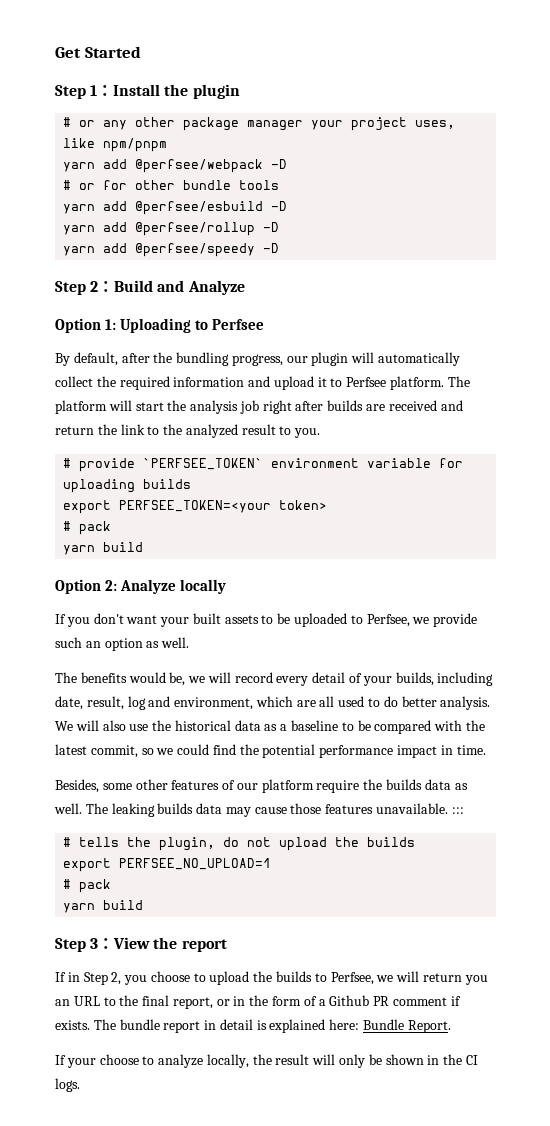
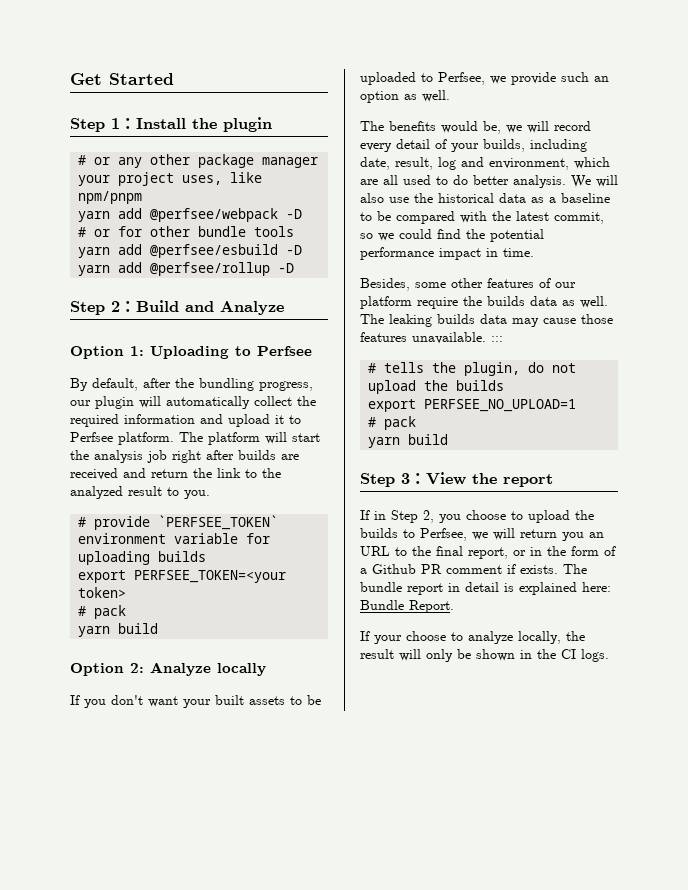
- yarn add @perfsee/speedy -D

